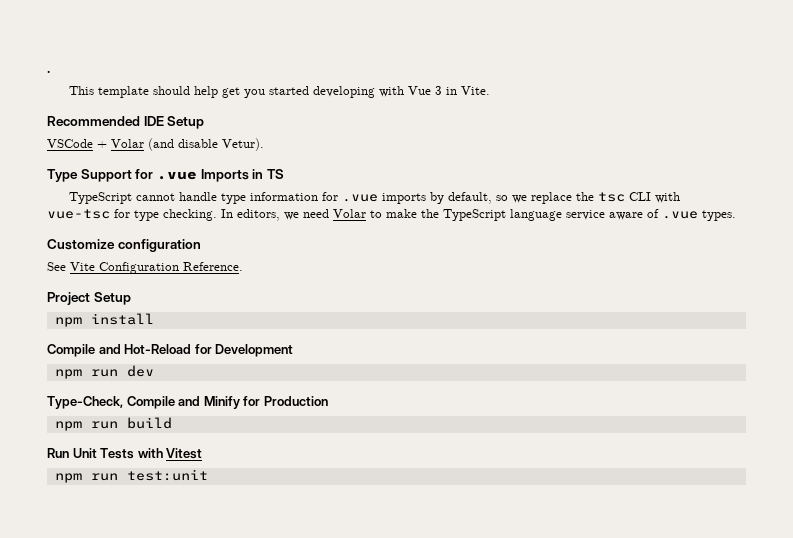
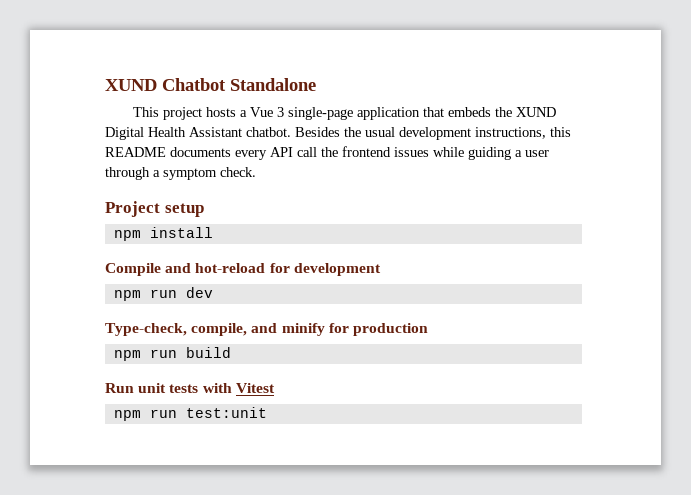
- .
- This template should help get you started developing with Vue 3 in Vite.
- Recommended IDE Setup
- VSCode + Volar (and disable Vetur).
- Type Support for .vue Imports in TS
- TypeScript cannot handle type information for .vue imports by default, so we replace the tsc CLI with vue-tsc for type checking. In editors, we need Volar to make the TypeScript language service aware of .vue types.
- Customize configuration
- See Vite Configuration Reference.
+ XUND Chatbot Standalone
+ This project hosts a Vue 3 single-page application that embeds the XUND Digital Health Assistant chatbot. Besides the usual development instructions, this README documents every API call the frontend issues while guiding a user through a symptom check.
- Project Setup
+ Project setup
- Compile and Hot-Reload for Development
+ Compile and hot-reload for development
- Type-Check, Compile and Minify for Production
+ Type-check, compile, and minify for production
- Run Unit Tests with Vitest
+ Run unit tests with Vitest

